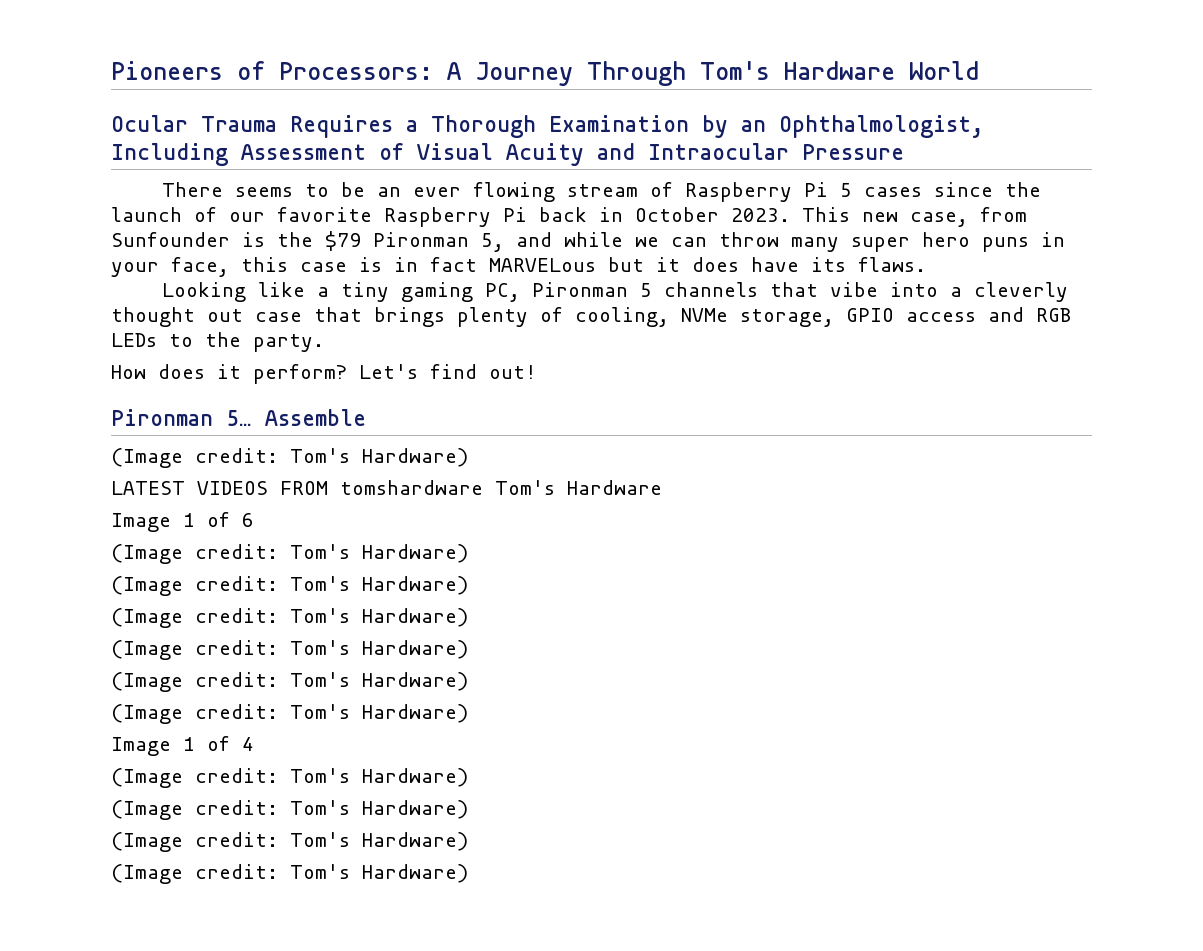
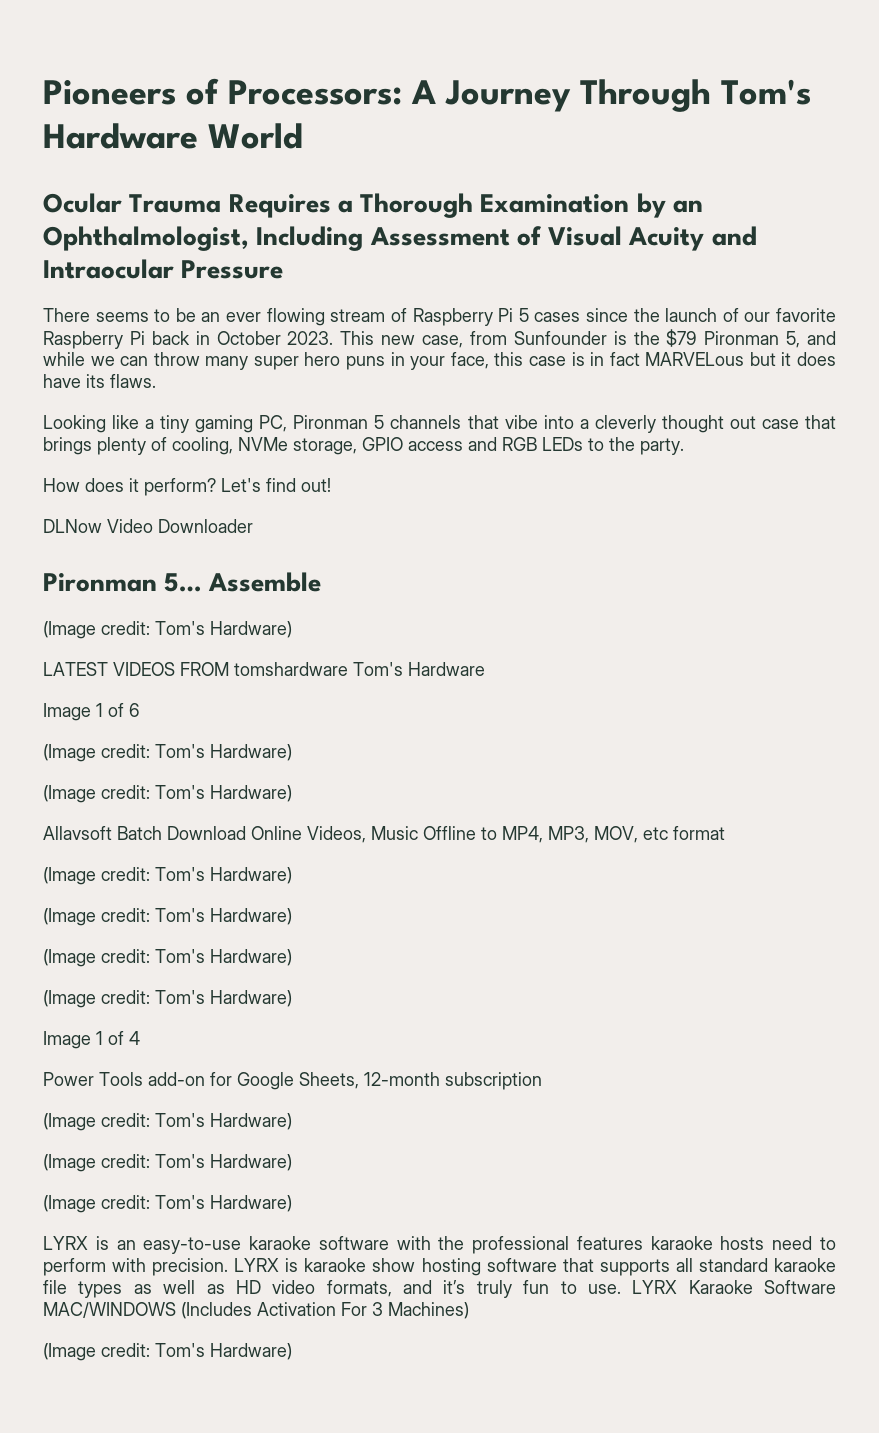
+ DLNow Video Downloader
+ Allavsoft Batch Download Online Videos, Music Offline to MP4, MP3, MOV, etc format
+ Power Tools add-on for Google Sheets, 12-month subscription
+ LYRX is an easy-to-use karaoke software with the professional features karaoke hosts need to perform with precision. LYRX is karaoke show hosting software that supports all standard karaoke file types as well as HD video formats, and it’s truly fun to use. LYRX Karaoke Software MAC/WINDOWS (Includes Activation For 3 Machines)

